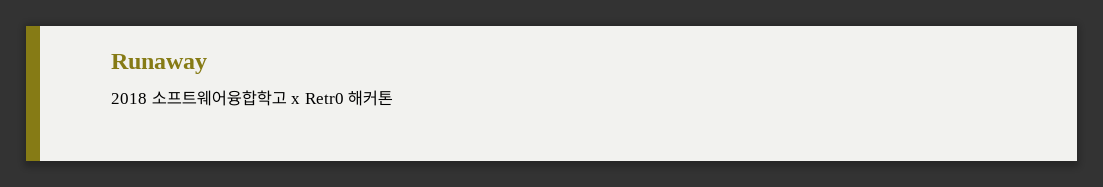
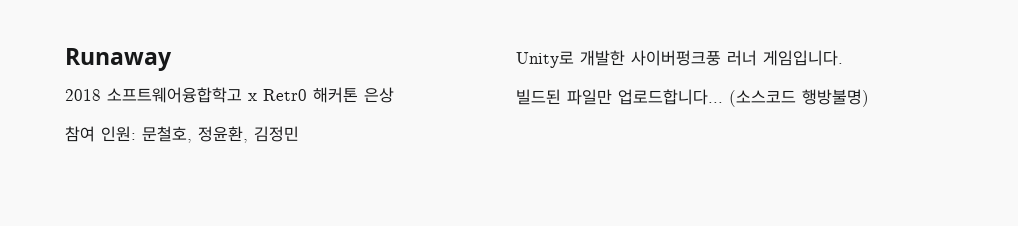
- 2018 소프트웨어융합학고 x Retr0 해커톤
+ 2018 소프트웨어융합학고 x Retr0 해커톤 은상
+ 참여 인원: 문철호, 정윤환, 김정민
+ Unity로 개발한 사이버펑크풍 러너 게임입니다.
+ 빌드된 파일만 업로드합니다... (소스코드 행방불명)

